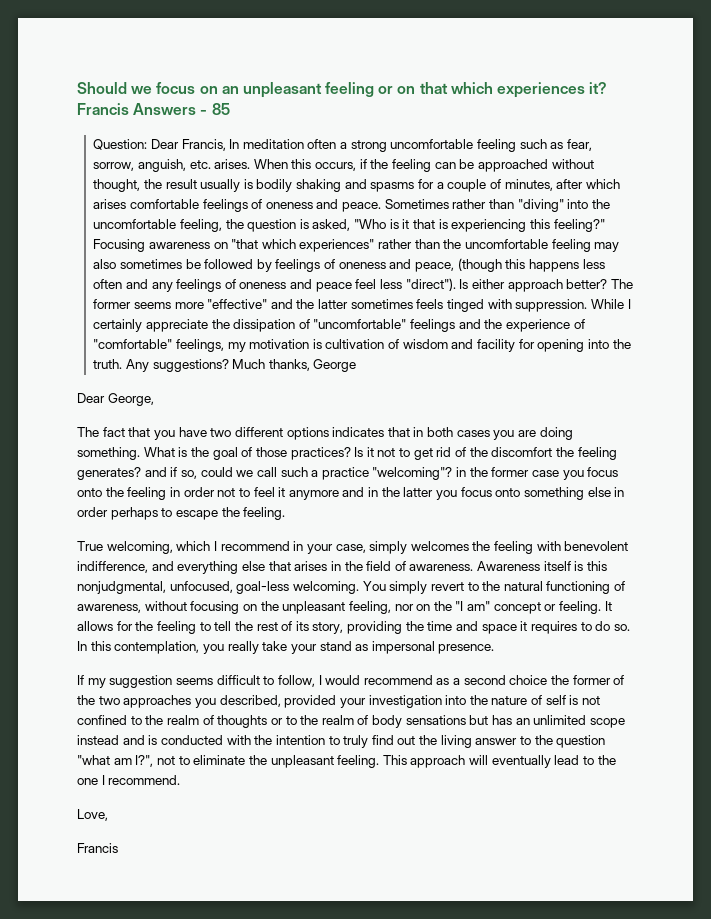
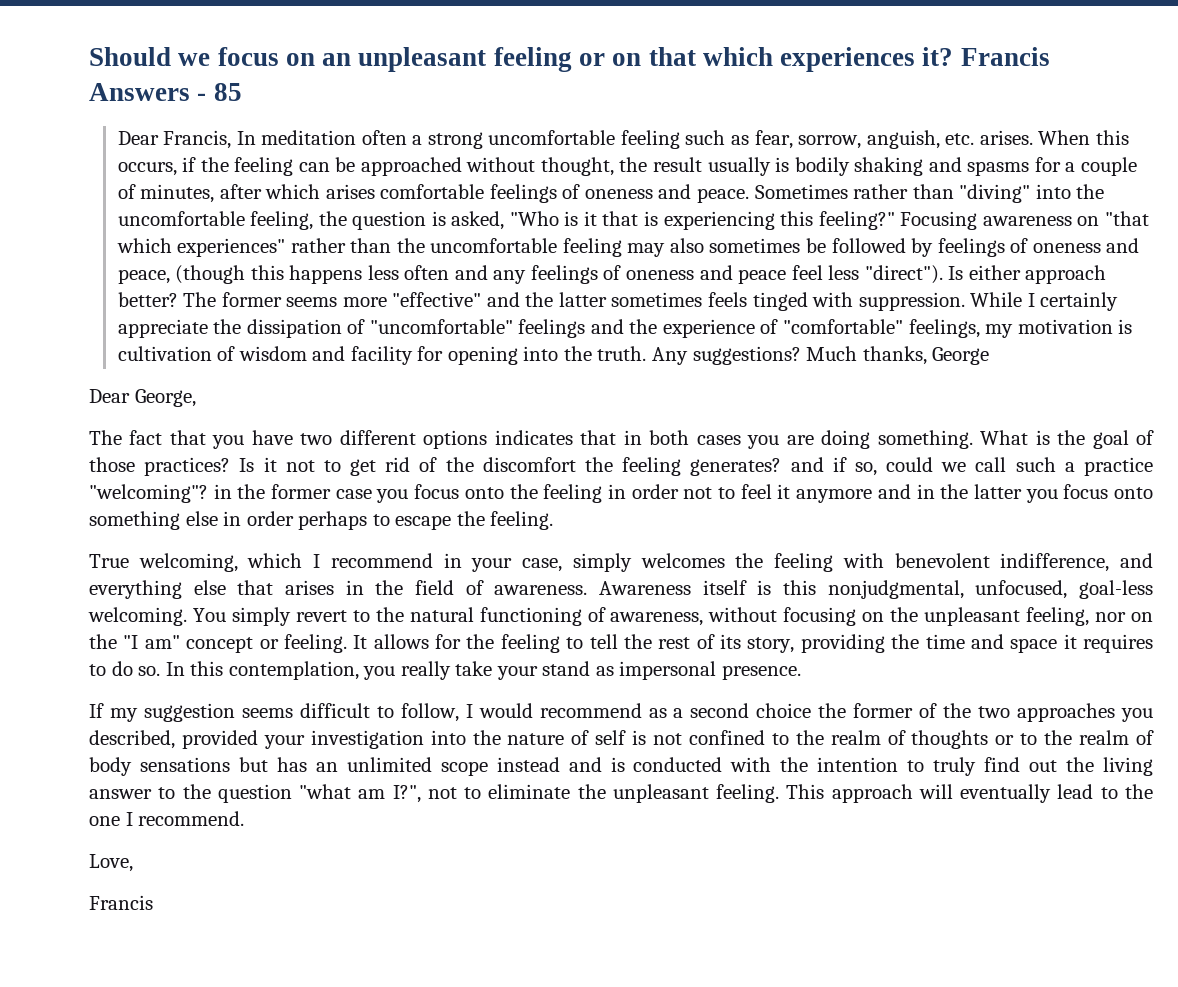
- Question: Dear Francis, In meditation often a strong uncomfortable feeling such as fear, sorrow, anguish, etc. arises.
+ Dear Francis, In meditation often a strong uncomfortable feeling such as fear, sorrow, anguish, etc. arises.

